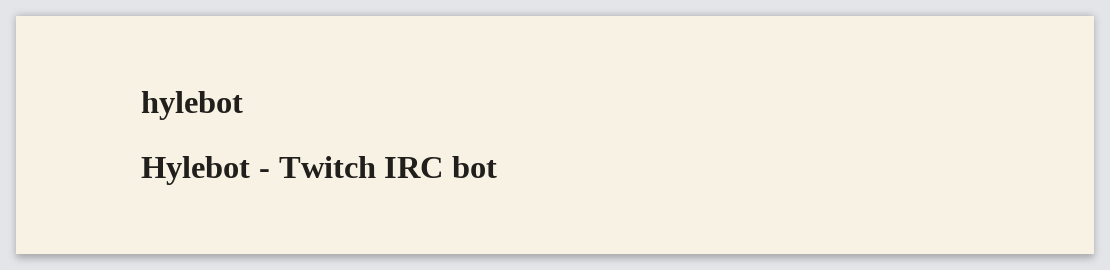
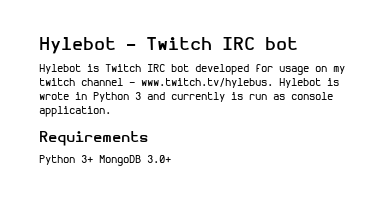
- hylebot
+ Hylebot is Twitch IRC bot developed for usage on my twitch channel - www.twitch.tv/hylebus. Hylebot is wrote in Python 3 and currently is run as console application.
+ Requirements
+ Python 3+ MongoDB 3.0+

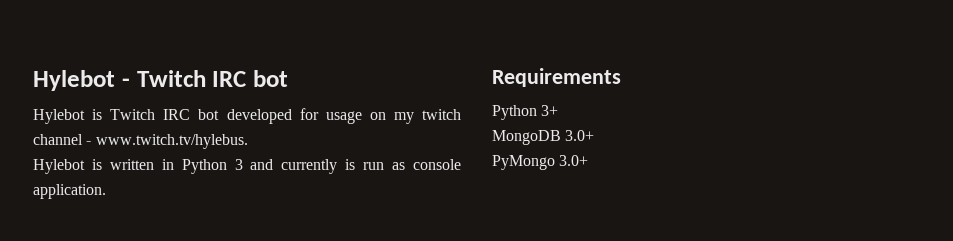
- Hylebot is Twitch IRC bot developed for usage on my twitch channel - www.twitch.tv/hylebus. Hylebot is wrote in Python 3 and currently is run as console application.
+ Hylebot is Twitch IRC bot developed for usage on my twitch channel - www.twitch.tv/hylebus.
+ Hylebot is written in Python 3 and currently is run as console application.
- Python 3+ MongoDB 3.0+
+ Python 3+
+ MongoDB 3.0+
+ PyMongo 3.0+

